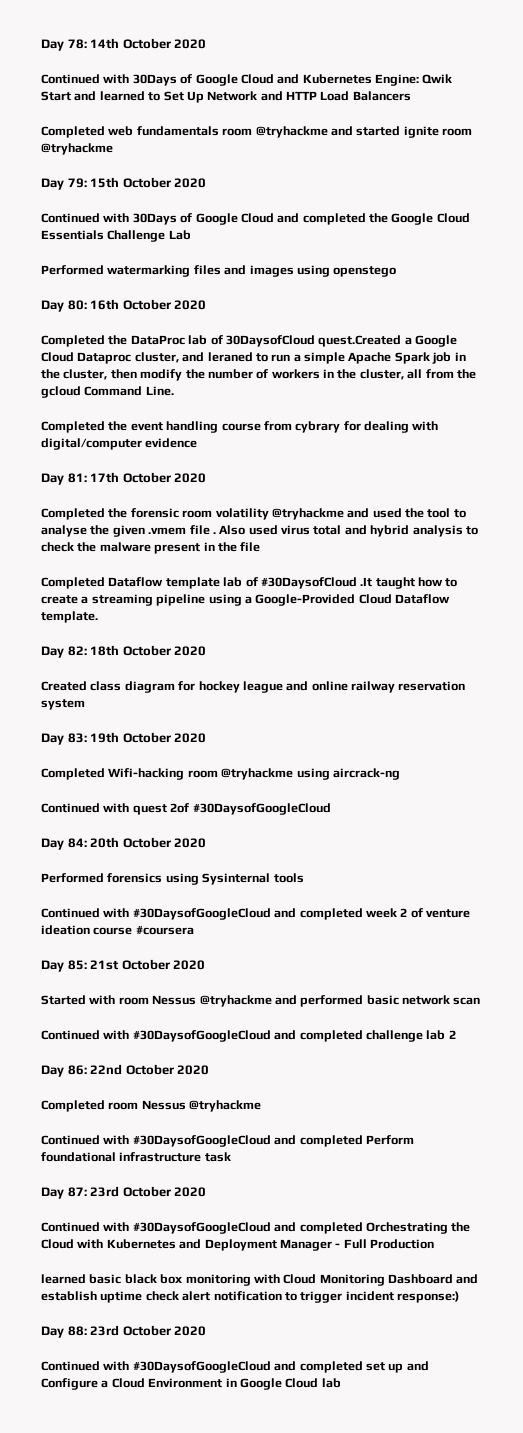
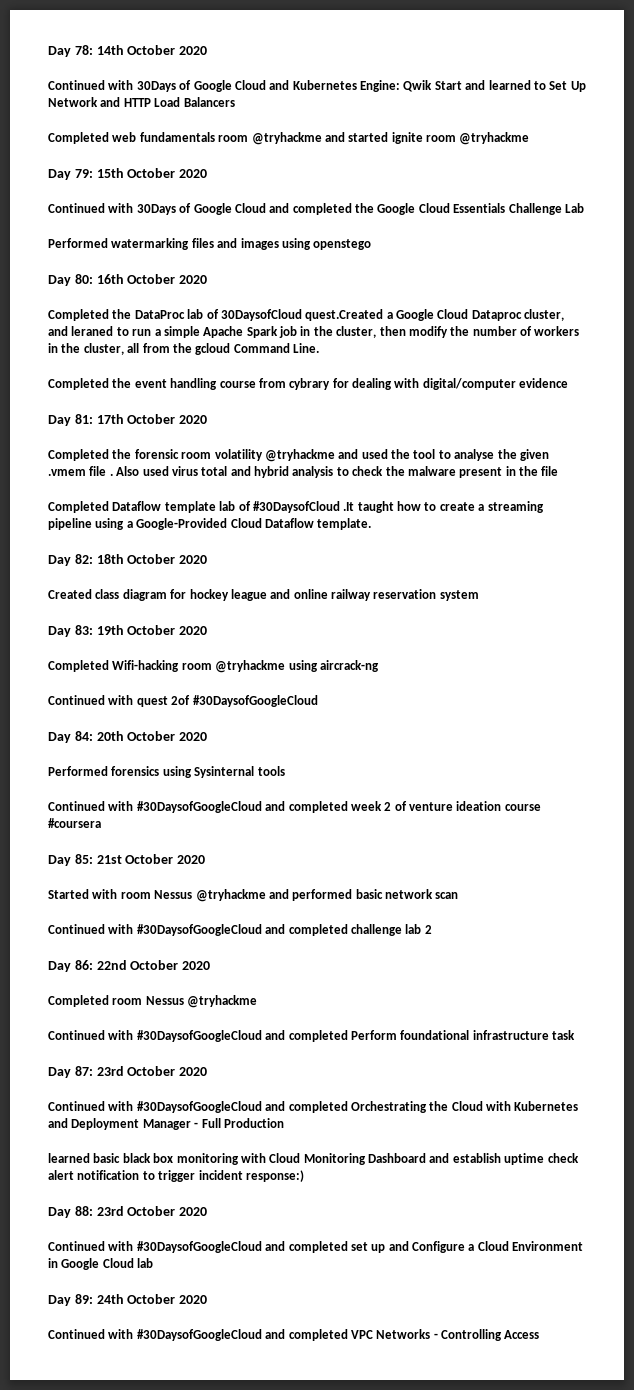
+ Day 89: 24th October 2020
+ Continued with #30DaysofGoogleCloud and completed VPC Networks - Controlling Access

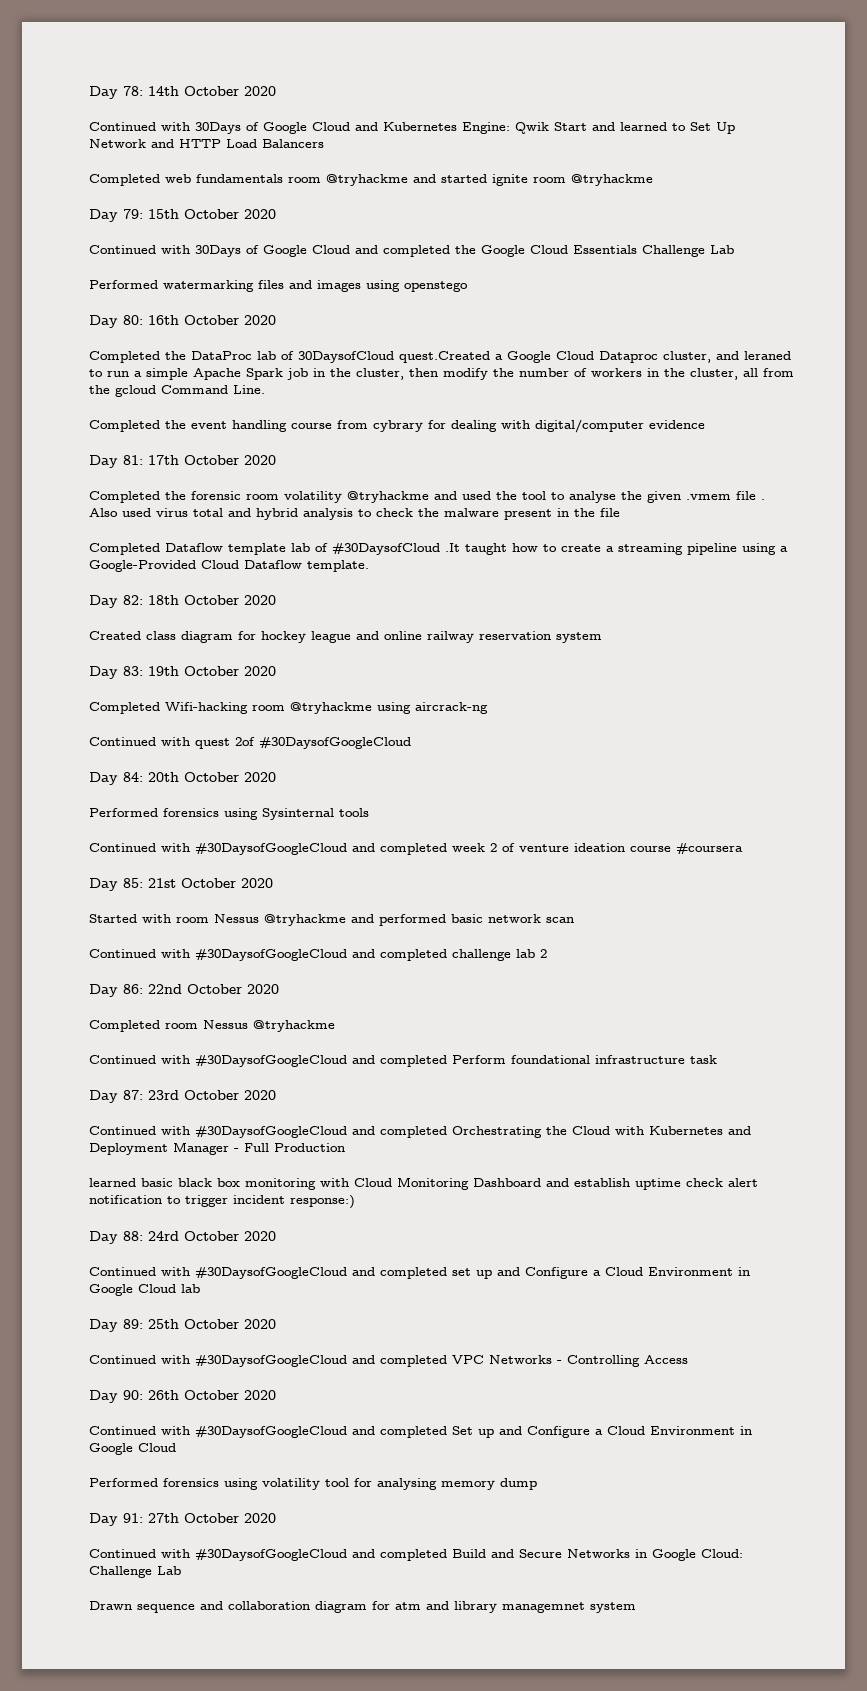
- Day 88: 23rd October 2020
+ Day 88: 24rd October 2020
- Day 89: 24th October 2020
+ Day 89: 25th October 2020
+ Day 90: 26th October 2020
+ Continued with #30DaysofGoogleCloud and completed Set up and Configure a Cloud Environment in Google Cloud
+ Performed forensics using volatility tool for analysing memory dump
+ Day 91: 27th October 2020
+ Continued with #30DaysofGoogleCloud and completed Build and Secure Networks in Google Cloud: Challenge Lab
+ Drawn sequence and collaboration diagram for atm and library managemnet system

